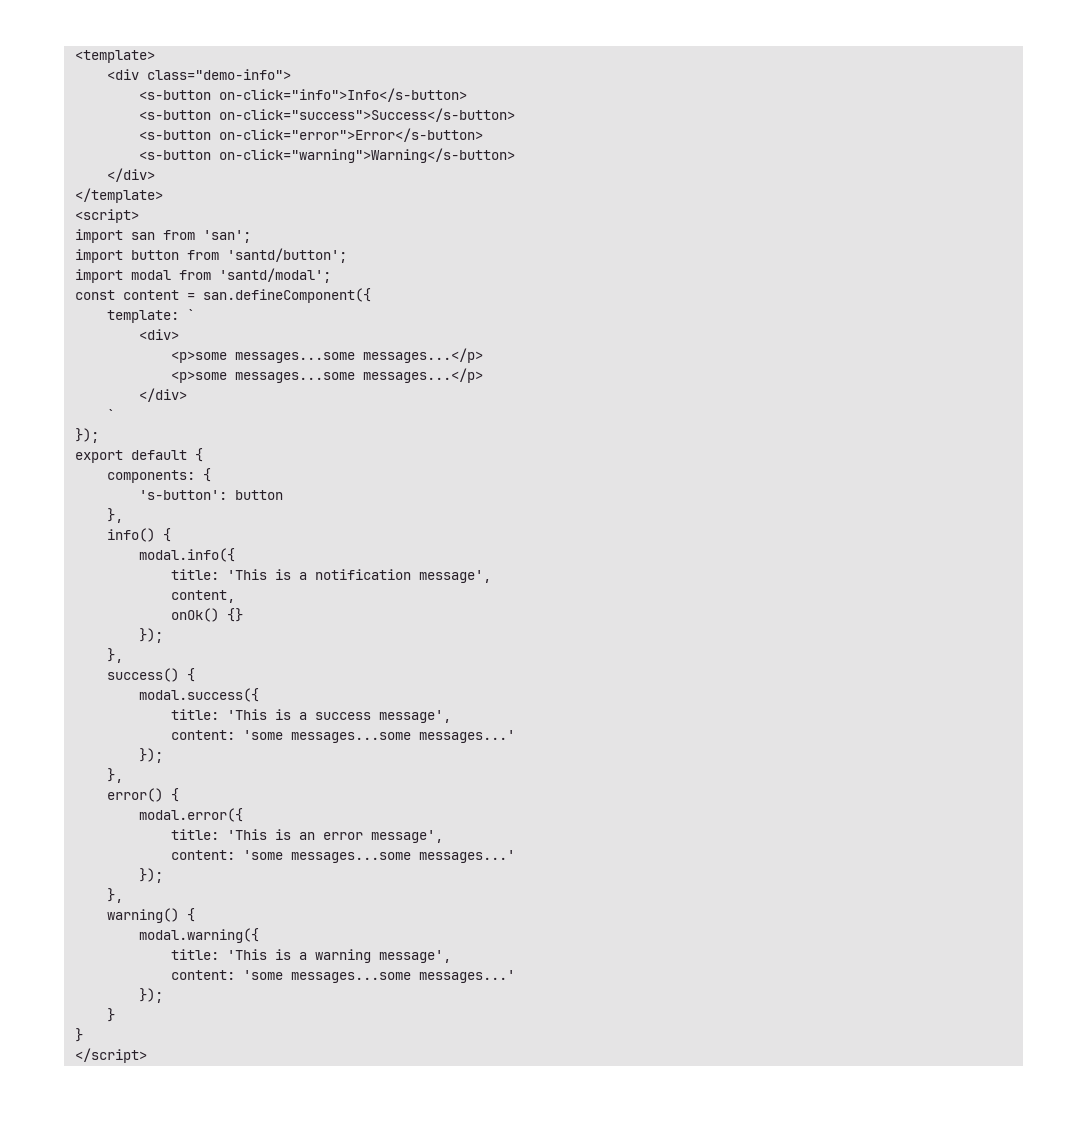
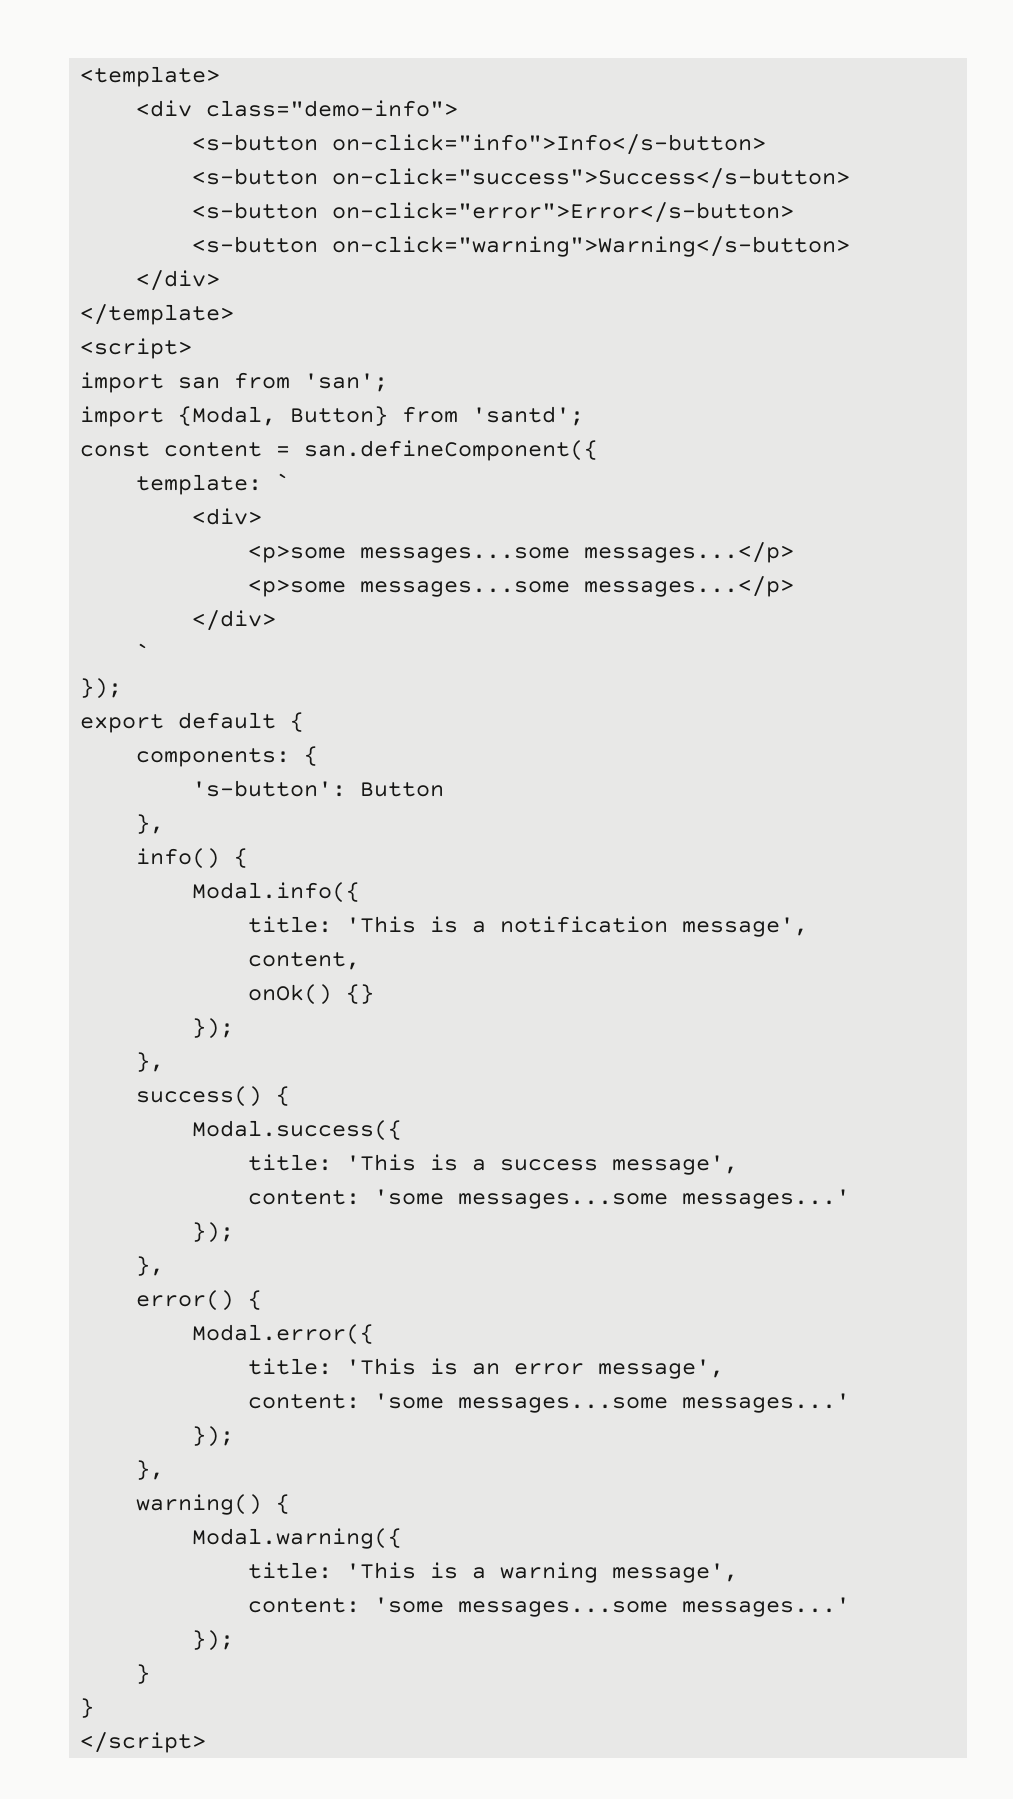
- import button from 'santd/button';
- import modal from 'santd/modal';
+ import {Modal, Button} from 'santd';
- 's-button': button
+ 's-button': Button
- modal.info({
+ Modal.info({
- modal.success({
+ Modal.success({
- modal.error({
+ Modal.error({
- modal.warning({
+ Modal.warning({

